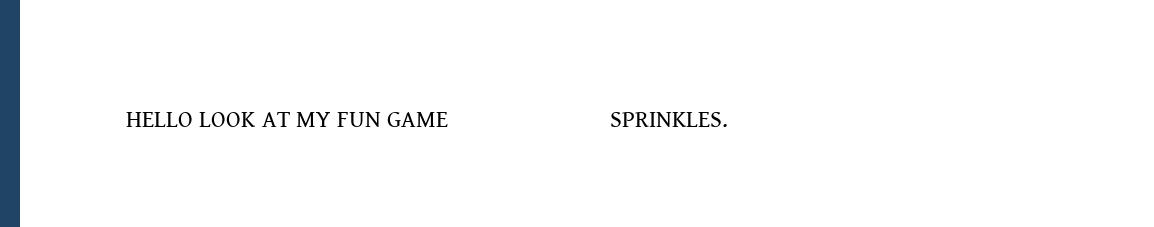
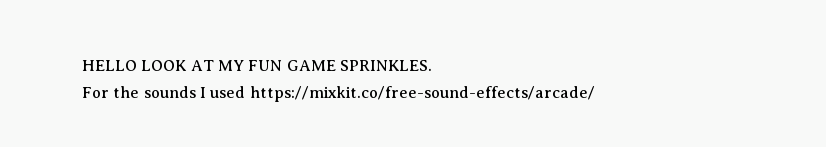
+ For the sounds I used https://mixkit.co/free-sound-effects/arcade/

